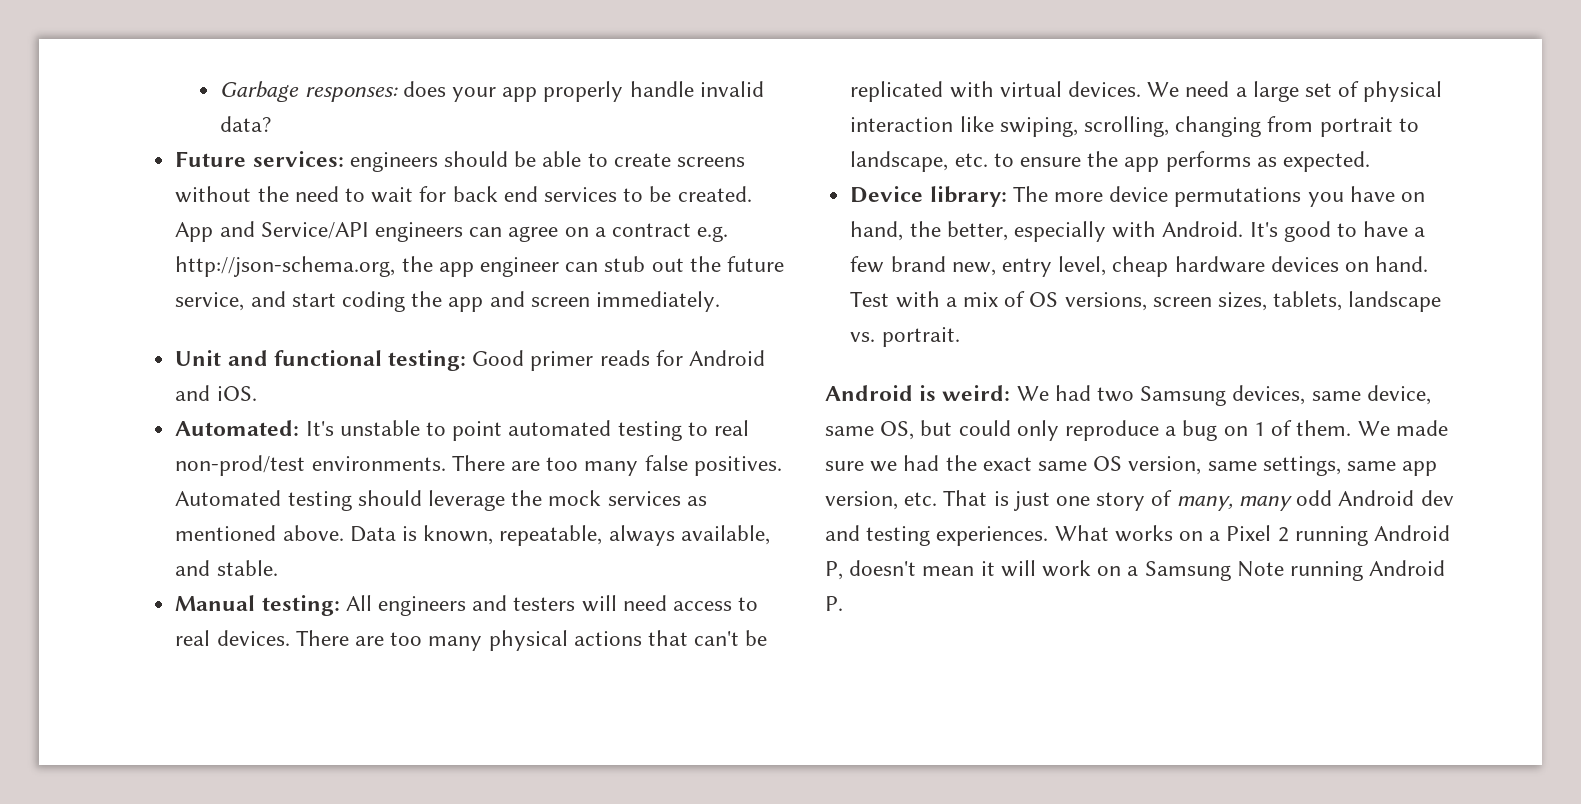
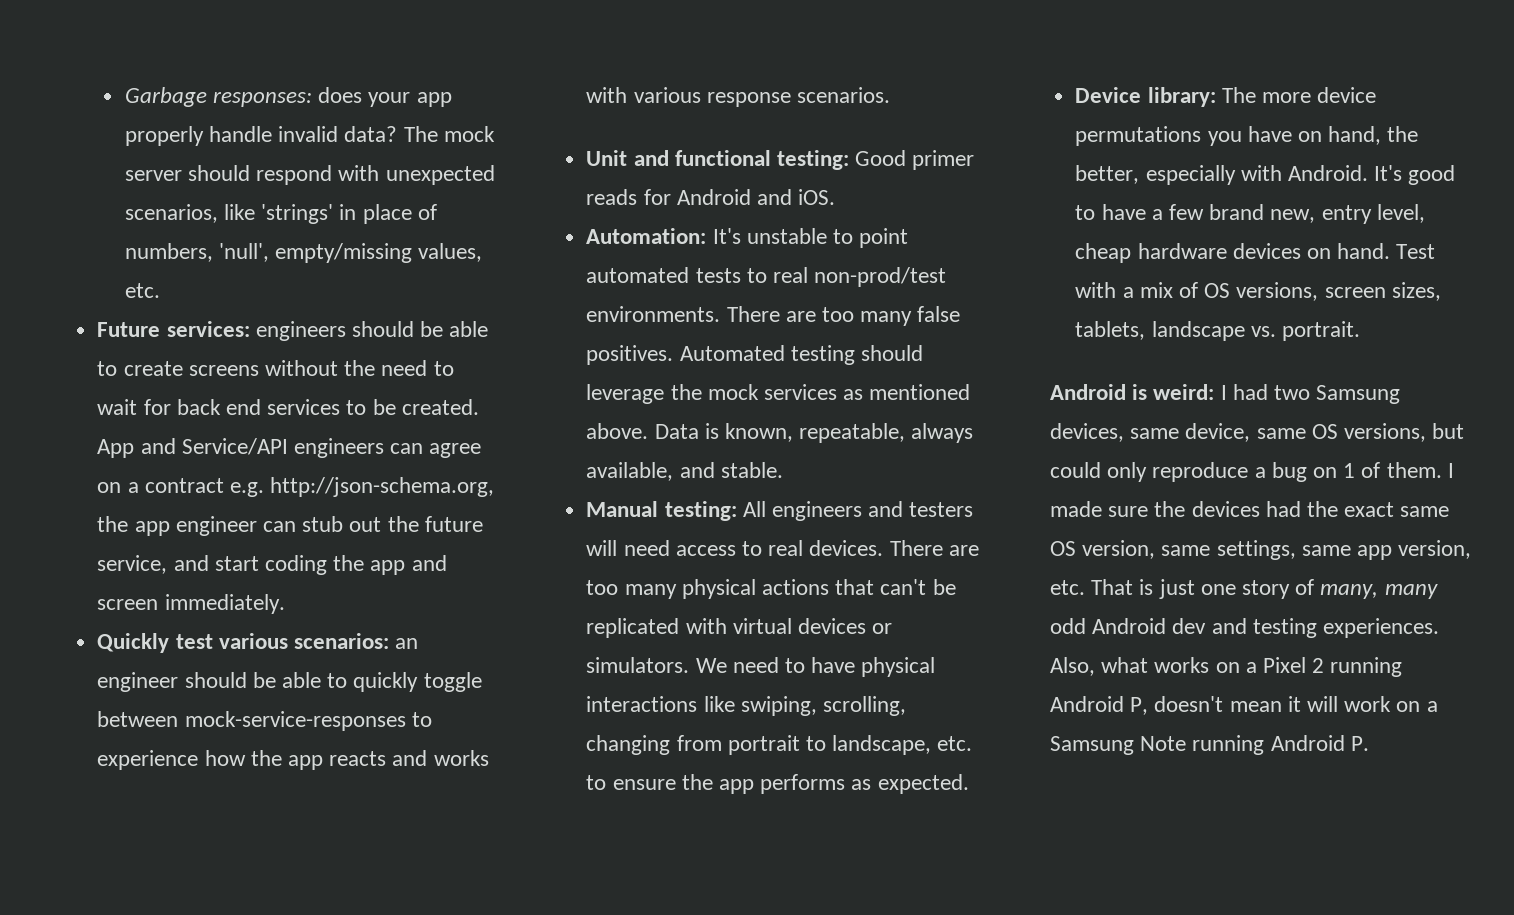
+ The mock server should respond with unexpected scenarios, like 'strings' in place of numbers, 'null', empty/missing values, etc.
+ Quickly test various scenarios: an engineer should be able to quickly toggle between mock-service-responses to experience how the app reacts and works with various response scenarios.
- Automated: It's unstable to point automated testing to real non-prod/test environments.
+ Automation: It's unstable to point automated tests to real non-prod/test environments.
- There are too many physical actions that can't be replicated with virtual devices. We need a large set of physical interaction like swiping, scrolling, changing from portrait to landscape, etc. to ensure the app performs as expected.
+ There are too many physical actions that can't be replicated with virtual devices or simulators. We need to have physical interactions like swiping, scrolling, changing from portrait to landscape, etc. to ensure the app performs as expected.
- Android is weird: We had two Samsung devices, same device, same OS, but could only reproduce a bug on 1 of them.
+ Android is weird: I had two Samsung devices, same device, same OS versions, but could only reproduce a bug on 1 of them.
- We made sure we had the exact same OS version, same settings, same app version, etc. That is just one story of many, many odd Android dev and testing experiences.
+ I made sure the devices had the exact same OS version, same settings, same app version, etc. That is just one story of many, many odd Android dev and testing experiences.
- What works on a Pixel 2 running Android P, doesn't mean it will work on a Samsung Note running Android P.
+ Also, what works on a Pixel 2 running Android P, doesn't mean it will work on a Samsung Note running Android P.

